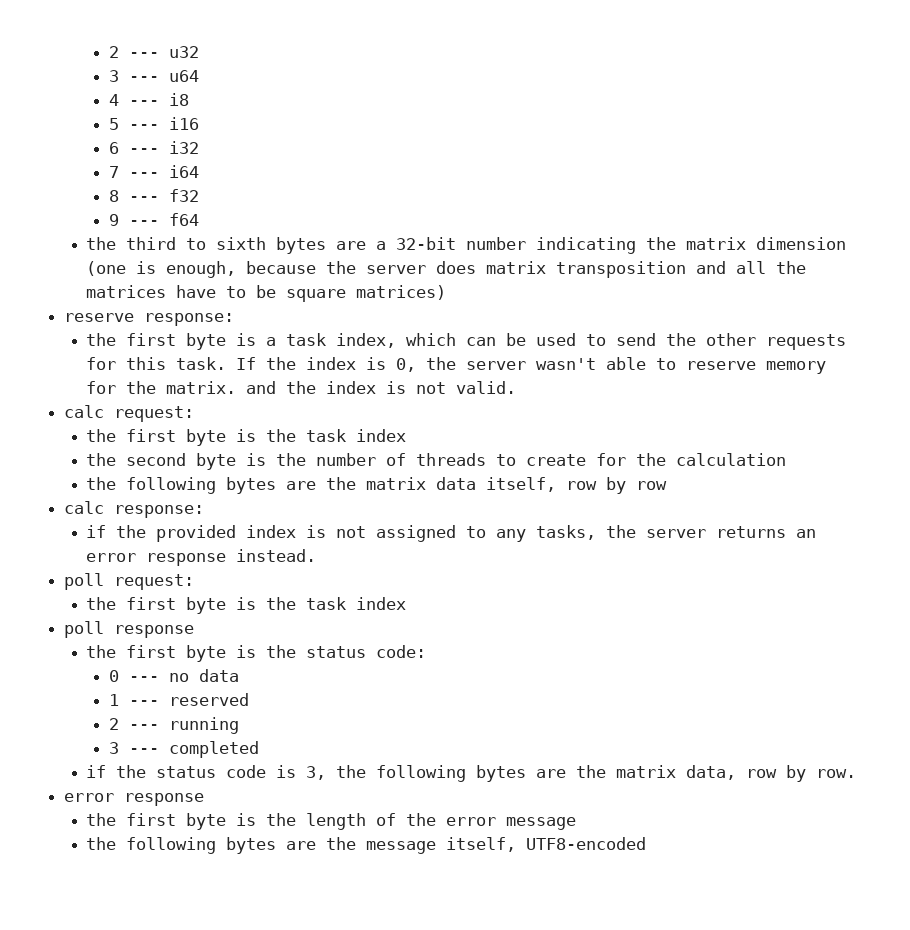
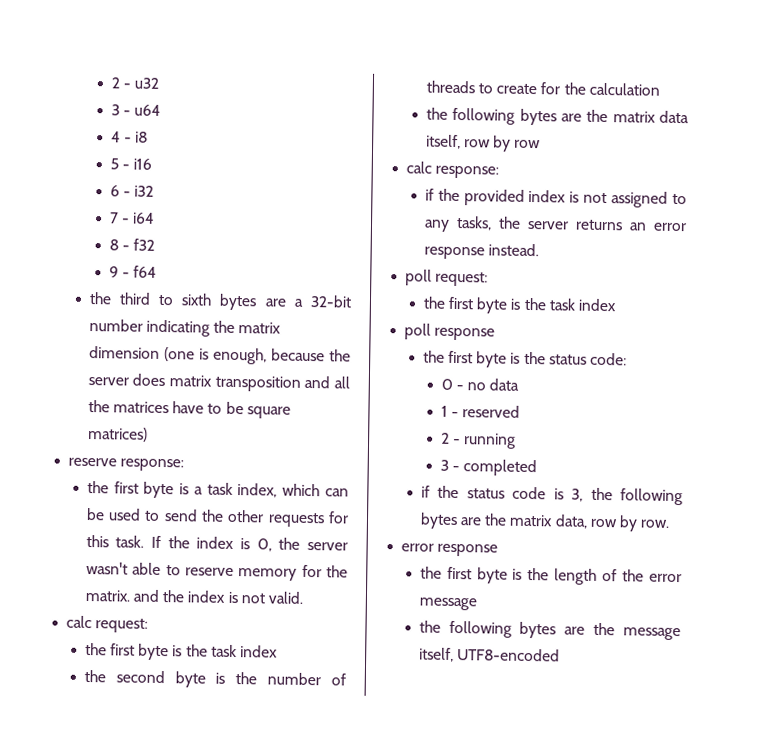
- 2 --- u32
+ 2 - u32
- 3 --- u64
+ 3 - u64
- 4 --- i8
+ 4 - i8
- 5 --- i16
+ 5 - i16
- 6 --- i32
+ 6 - i32
- 7 --- i64
+ 7 - i64
- 8 --- f32
+ 8 - f32
- 9 --- f64
+ 9 - f64
- 0 --- no data
+ 0 - no data
- 1 --- reserved
+ 1 - reserved
- 2 --- running
+ 2 - running
- 3 --- completed
+ 3 - completed

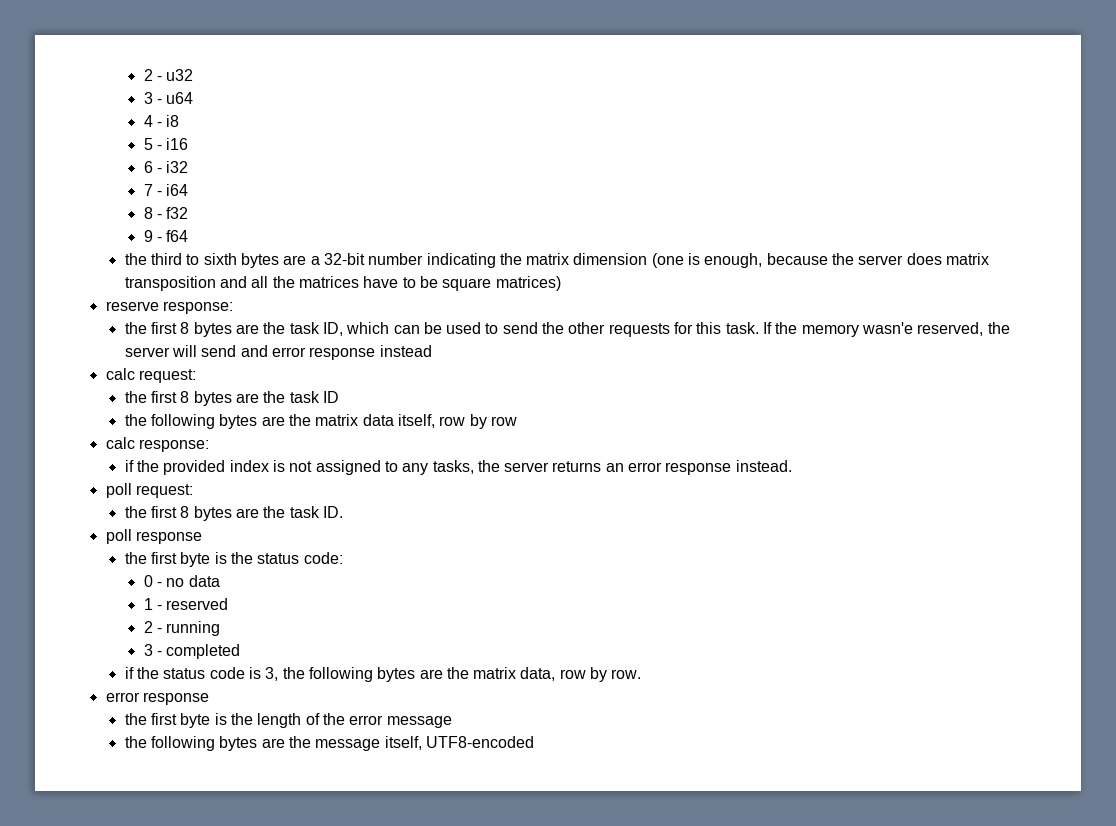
- the first byte is a task index, which can be used to send the other requests for this task.
+ the first 8 bytes are the task ID, which can be used to send the other requests for this task.
- If the index is 0, the server wasn't able to reserve memory for the matrix. and the index is not valid.
+ If the memory wasn'e reserved, the server will send and error response instead
  calc request:
- the first byte is the task index
- the second byte is the number of threads to create for the calculation
+ the first 8 bytes are the task ID
  poll request:
- the first byte is the task index
+ the first 8 bytes are the task ID.

